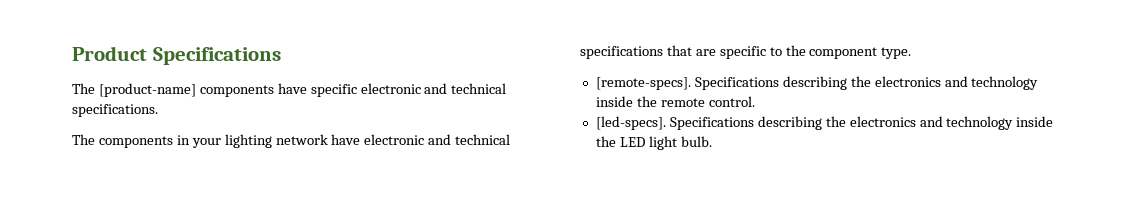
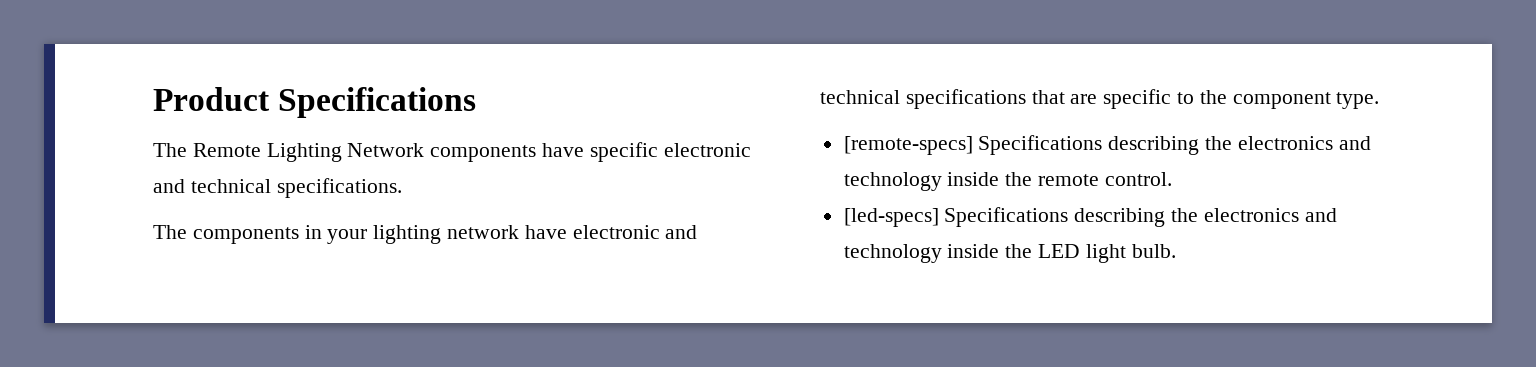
- The [product-name] components have specific electronic and technical specifications.
+ The Remote Lighting Network components have specific electronic and technical specifications.
- [remote-specs]. Specifications describing the electronics and technology inside the remote control.
+ [remote-specs] Specifications describing the electronics and technology inside the remote control.
- [led-specs]. Specifications describing the electronics and technology inside the LED light bulb.
+ [led-specs] Specifications describing the electronics and technology inside the LED light bulb.

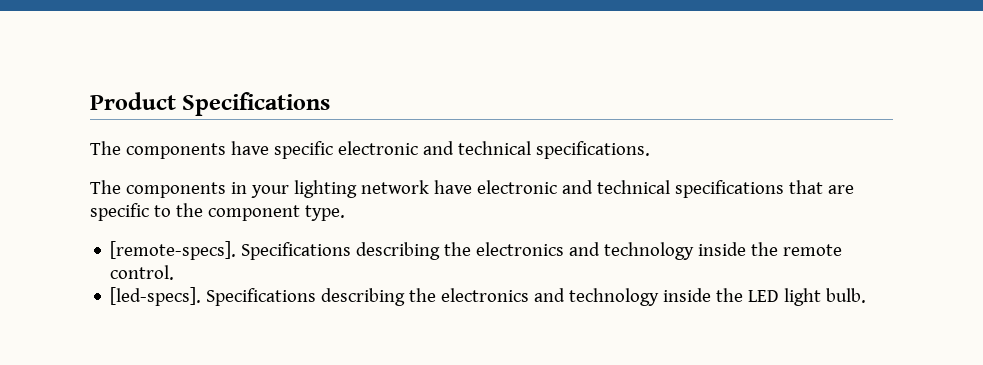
- The Remote Lighting Network components have specific electronic and technical specifications.
+ The components have specific electronic and technical specifications.
- [remote-specs] Specifications describing the electronics and technology inside the remote control.
+ [remote-specs]. Specifications describing the electronics and technology inside the remote control.
- [led-specs] Specifications describing the electronics and technology inside the LED light bulb.
+ [led-specs]. Specifications describing the electronics and technology inside the LED light bulb.

